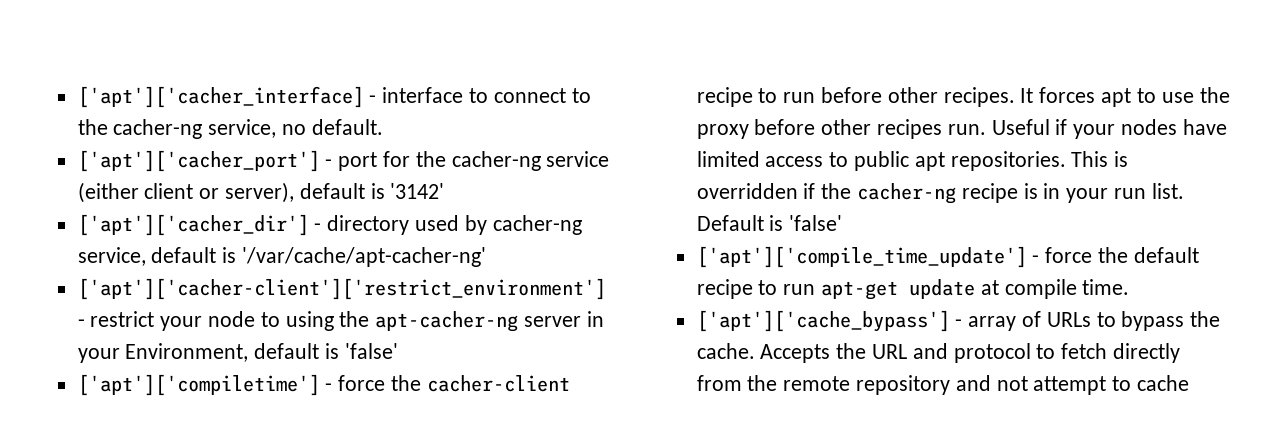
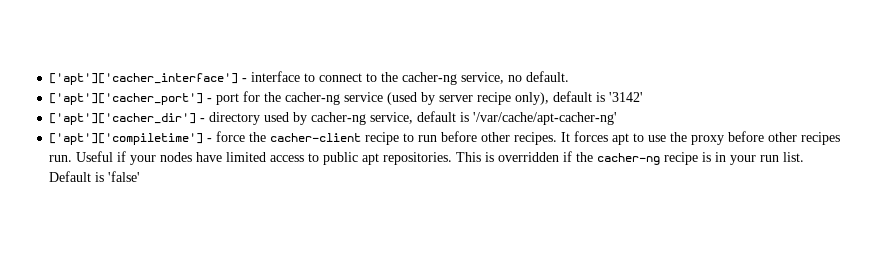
- ['apt']['cacher_interface] - interface to connect to the cacher-ng service, no default.
+ ['apt']['cacher_interface'] - interface to connect to the cacher-ng service, no default.
- ['apt']['cacher_port'] - port for the cacher-ng service (either client or server), default is '3142'
+ ['apt']['cacher_port'] - port for the cacher-ng service (used by server recipe only), default is '3142'
- ['apt']['cacher-client']['restrict_environment'] - restrict your node to using the apt-cacher-ng server in your Environment, default is 'false'
- ['apt']['compile_time_update'] - force the default recipe to run apt-get update at compile time.
- ['apt']['cache_bypass'] - array of URLs to bypass the cache. Accepts the URL and protocol to fetch directly from the remote repository and not attempt to cache

